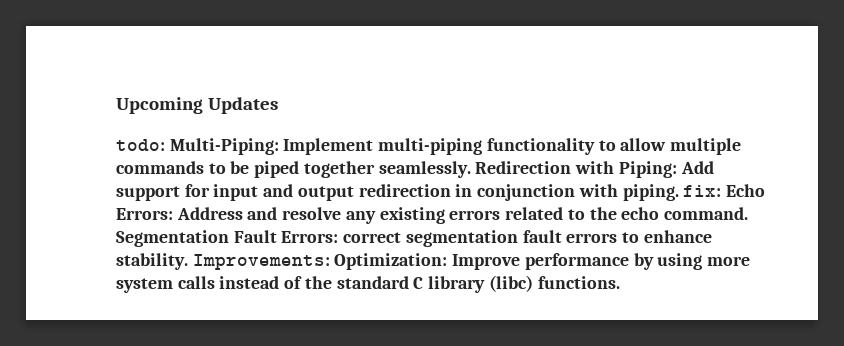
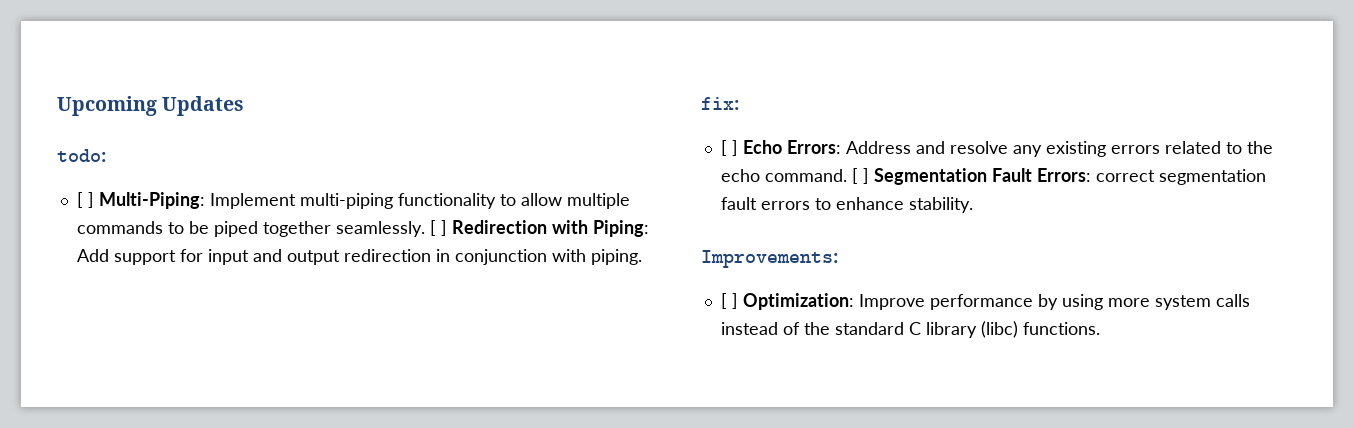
- todo: Multi-Piping: Implement multi-piping functionality to allow multiple commands to be piped together seamlessly.
+ todo:
+ [ ] Multi-Piping: Implement multi-piping functionality to allow multiple commands to be piped together seamlessly.
- Redirection with Piping: Add support for input and output redirection in conjunction with piping. fix: Echo Errors: Address and resolve any existing errors related to the echo command.
+ [ ] Redirection with Piping: Add support for input and output redirection in conjunction with piping.
+ fix:
+ [ ] Echo Errors: Address and resolve any existing errors related to the echo command.
- Segmentation Fault Errors: correct segmentation fault errors to enhance stability. Improvements: Optimization: Improve performance by using more system calls instead of the standard C library (libc) functions.
+ [ ] Segmentation Fault Errors: correct segmentation fault errors to enhance stability.
+ Improvements:
+ [ ] Optimization: Improve performance by using more system calls instead of the standard C library (libc) functions.

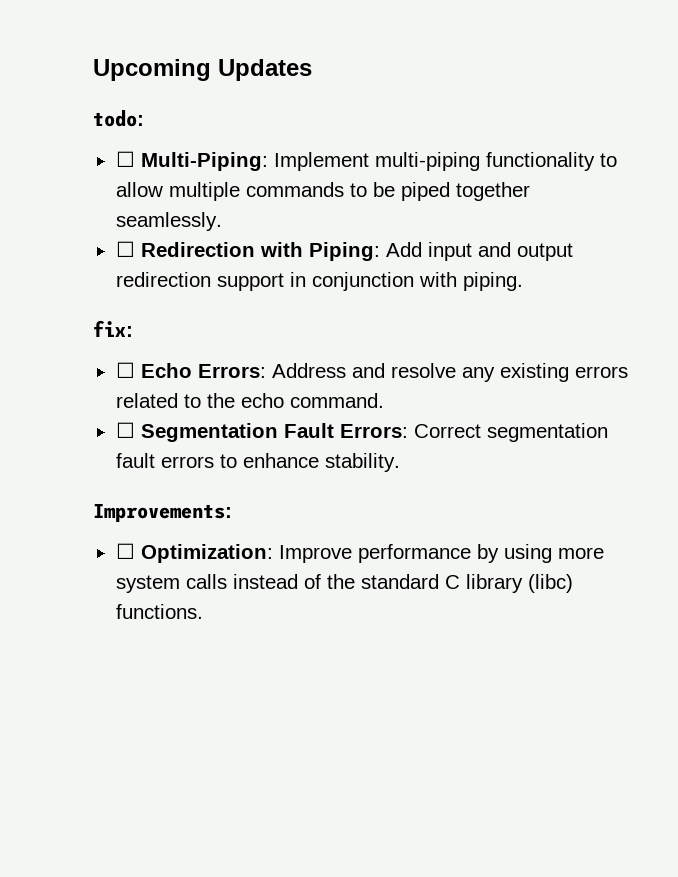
- [ ] Multi-Piping: Implement multi-piping functionality to allow multiple commands to be piped together seamlessly. [ ] Redirection with Piping: Add support for input and output redirection in conjunction with piping.
+ ☐ Multi-Piping: Implement multi-piping functionality to allow multiple commands to be piped together seamlessly.
+ ☐ Redirection with Piping: Add input and output redirection support in conjunction with piping.
- [ ] Echo Errors: Address and resolve any existing errors related to the echo command. [ ] Segmentation Fault Errors: correct segmentation fault errors to enhance stability.
+ ☐ Echo Errors: Address and resolve any existing errors related to the echo command.
+ ☐ Segmentation Fault Errors: Correct segmentation fault errors to enhance stability.
- [ ] Optimization: Improve performance by using more system calls instead of the standard C library (libc) functions.
+ ☐ Optimization: Improve performance by using more system calls instead of the standard C library (libc) functions.

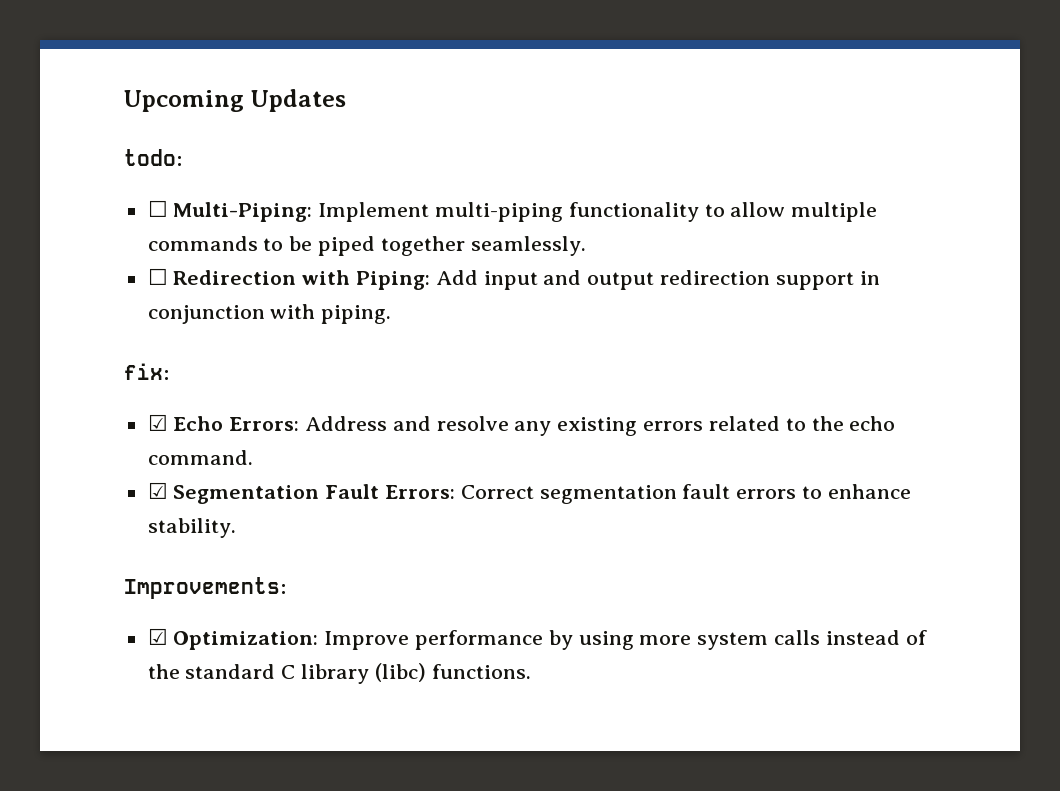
- ☐ Echo Errors: Address and resolve any existing errors related to the echo command.
+ ☑ Echo Errors: Address and resolve any existing errors related to the echo command.
- ☐ Segmentation Fault Errors: Correct segmentation fault errors to enhance stability.
+ ☑ Segmentation Fault Errors: Correct segmentation fault errors to enhance stability.
- ☐ Optimization: Improve performance by using more system calls instead of the standard C library (libc) functions.
+ ☑ Optimization: Improve performance by using more system calls instead of the standard C library (libc) functions.

